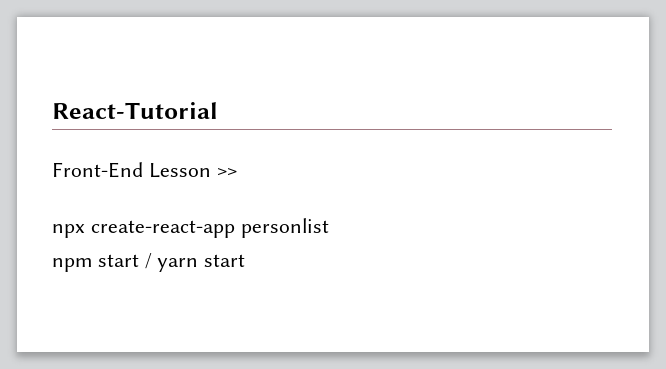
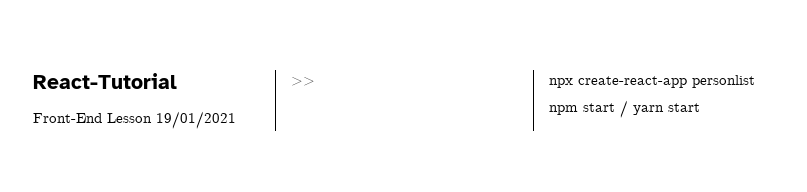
- Front-End Lesson >>
+ Front-End Lesson 19/01/2021 >>

